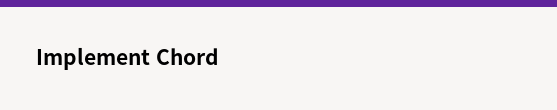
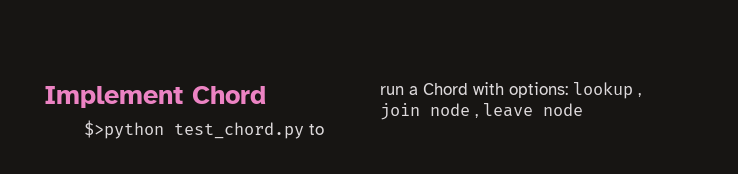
+ $>python test_chord.py to run a Chord with options: lookup , join node , leave node

